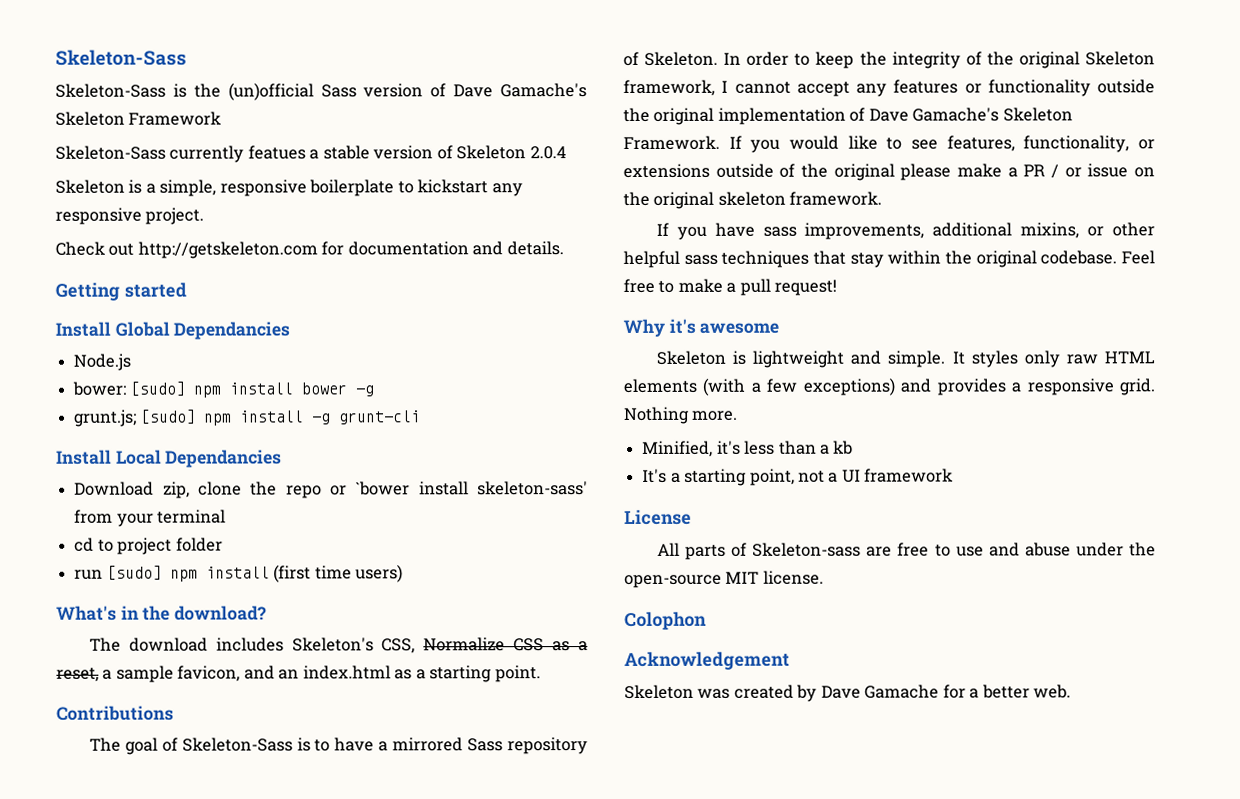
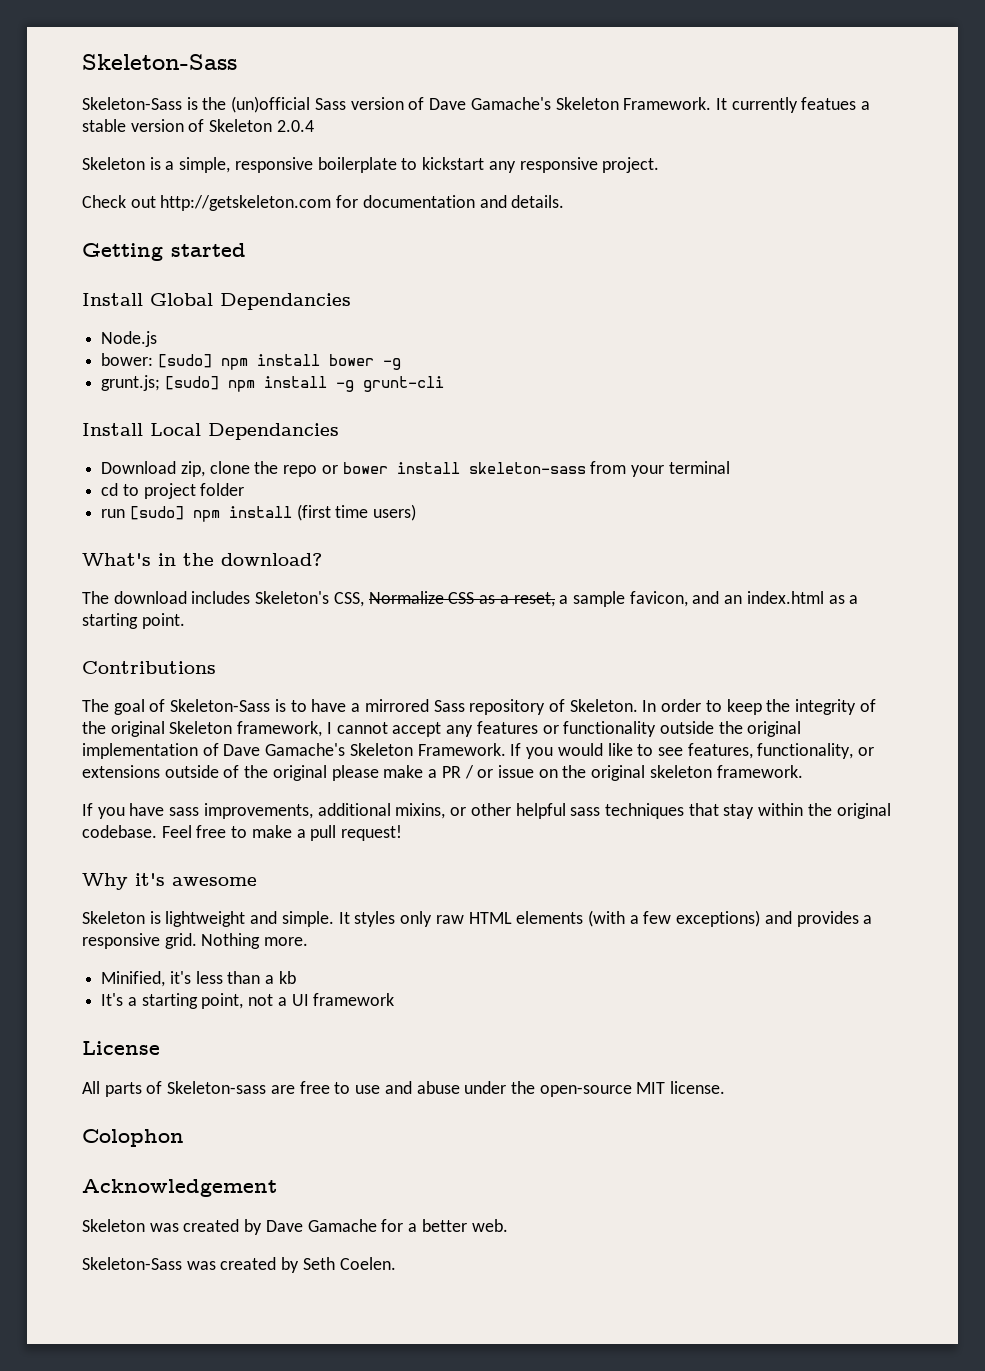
- Skeleton-Sass is the (un)official Sass version of Dave Gamache's Skeleton Framework
- Skeleton-Sass currently featues a stable version of Skeleton 2.0.4
+ Skeleton-Sass is the (un)official Sass version of Dave Gamache's Skeleton Framework. It currently featues a stable version of Skeleton 2.0.4
- Download zip, clone the repo or `bower install skeleton-sass' from your terminal
+ Download zip, clone the repo or bower install skeleton-sass from your terminal
+ Skeleton-Sass was created by Seth Coelen.

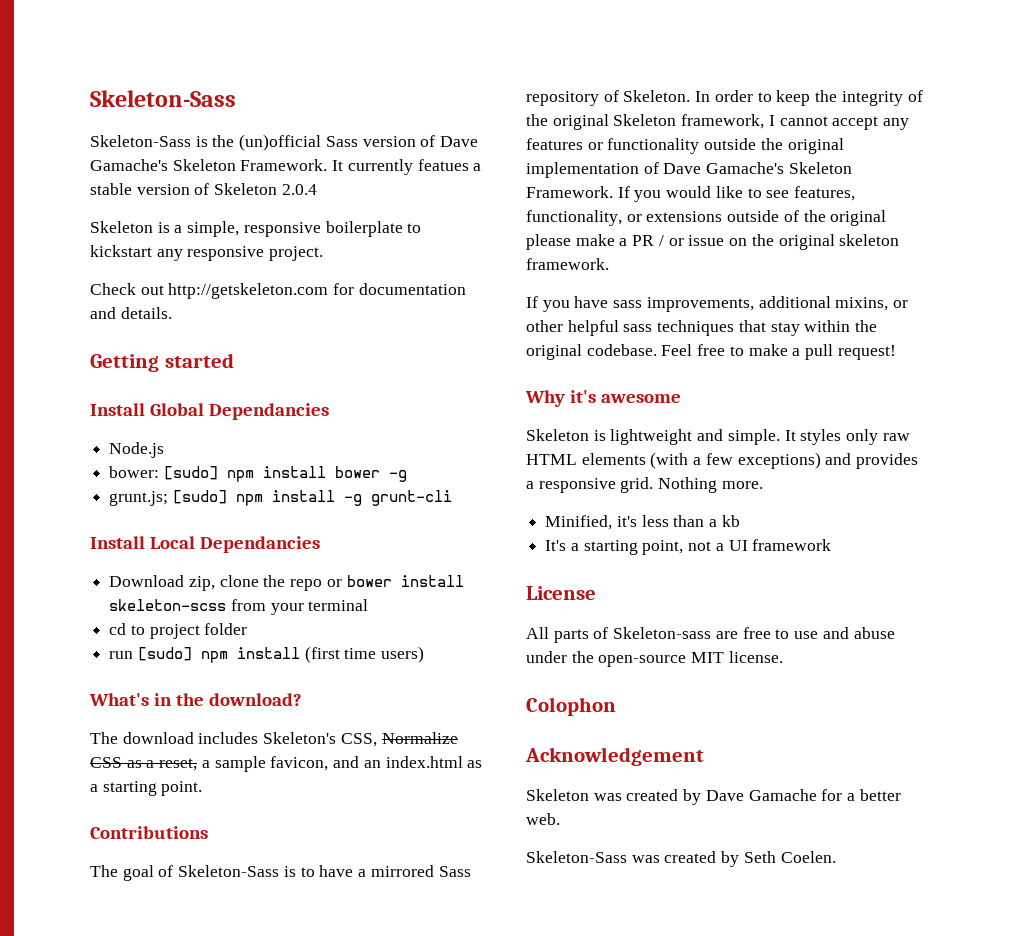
- Download zip, clone the repo or bower install skeleton-sass from your terminal
+ Download zip, clone the repo or bower install skeleton-scss from your terminal

